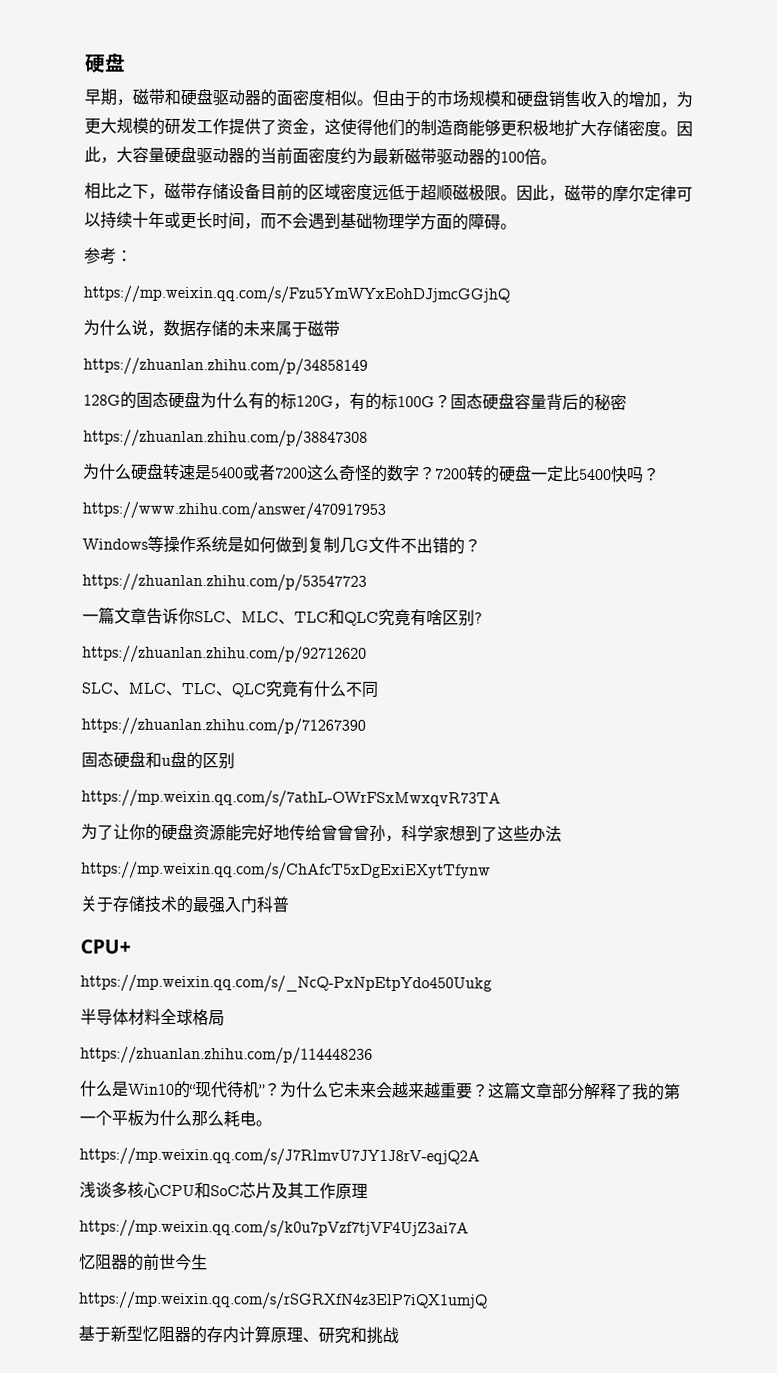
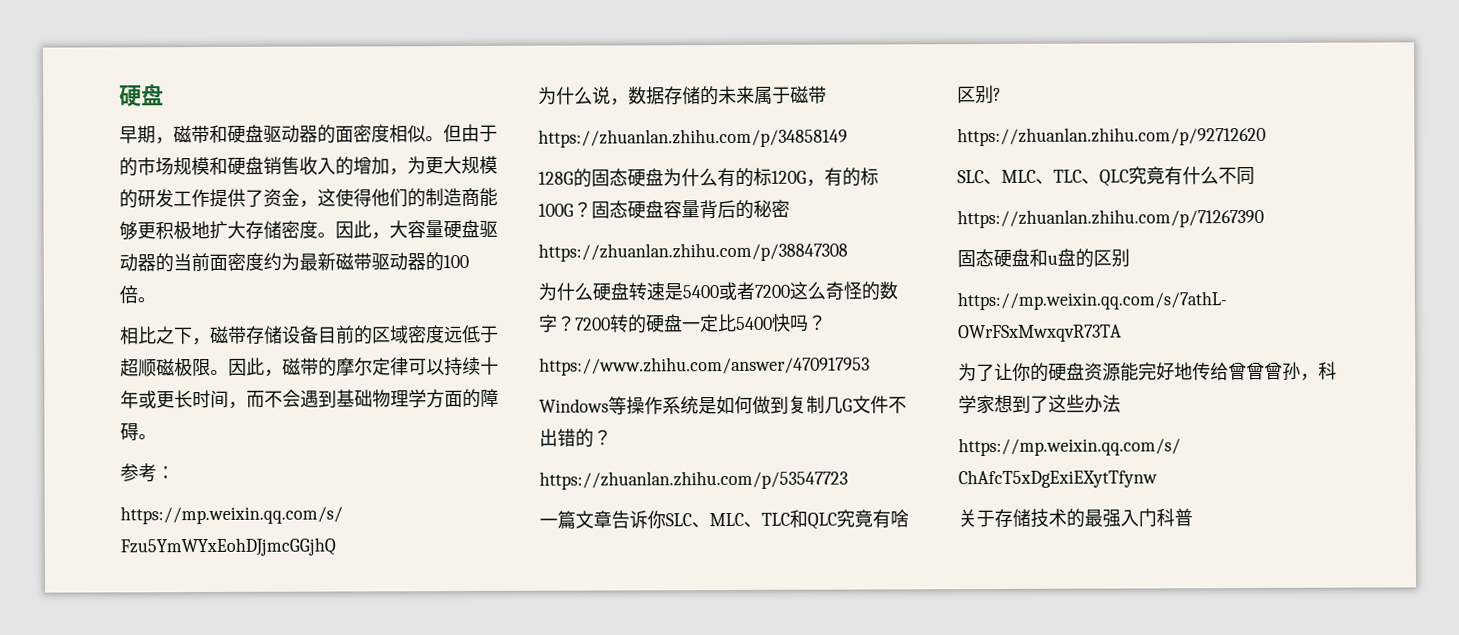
- CPU+
- https://mp.weixin.qq.com/s/_NcQ-PxNpEtpYdo450Uukg
- 半导体材料全球格局
- https://zhuanlan.zhihu.com/p/114448236
- 什么是Win10的“现代待机”？为什么它未来会越来越重要？这篇文章部分解释了我的第一个平板为什么那么耗电。
- https://mp.weixin.qq.com/s/J7RlmvU7JY1J8rV-eqjQ2A
- 浅谈多核心CPU和SoC芯片及其工作原理
- https://mp.weixin.qq.com/s/k0u7pVzf7tjVF4UjZ3ai7A
- 忆阻器的前世今生
- https://mp.weixin.qq.com/s/rSGRXfN4z3ElP7iQX1umjQ
- 基于新型忆阻器的存内计算原理、研究和挑战

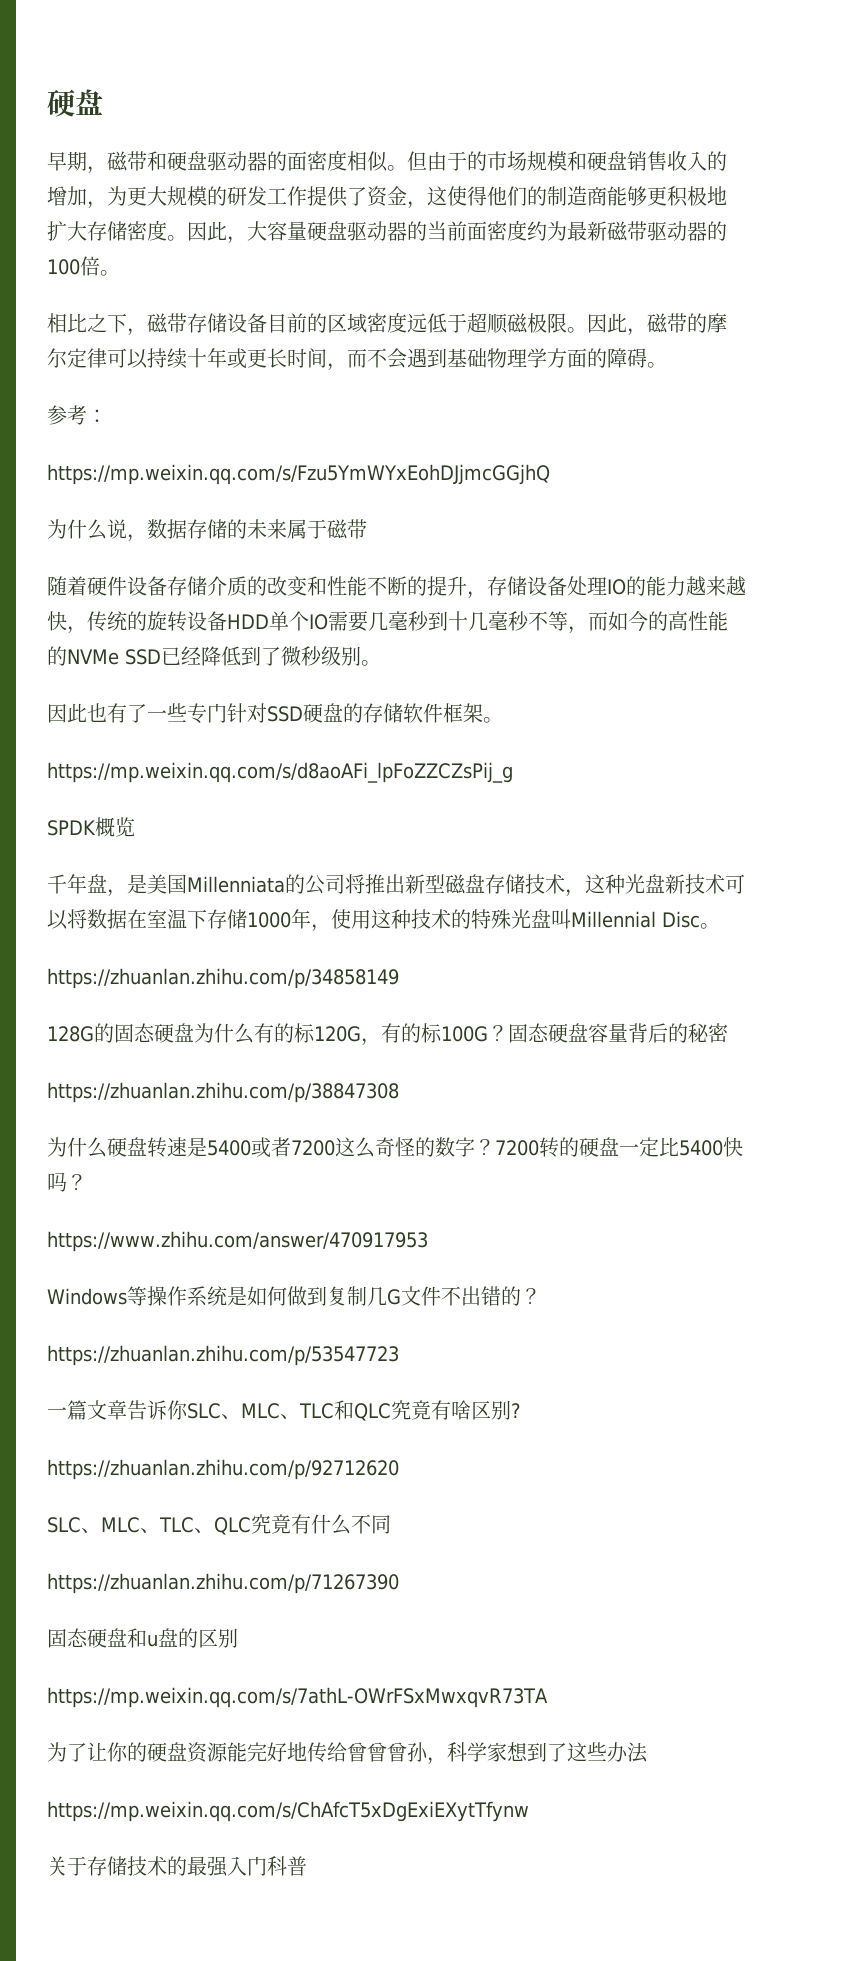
+ 随着硬件设备存储介质的改变和性能不断的提升，存储设备处理IO的能力越来越快，传统的旋转设备HDD单个IO需要几毫秒到十几毫秒不等，而如今的高性能的NVMe SSD已经降低到了微秒级别。
+ 因此也有了一些专门针对SSD硬盘的存储软件框架。
+ https://mp.weixin.qq.com/s/d8aoAFi_lpFoZZCZsPij_g
+ SPDK概览
+ 千年盘，是美国Millenniata的公司将推出新型磁盘存储技术，这种光盘新技术可以将数据在室温下存储1000年，使用这种技术的特殊光盘叫Millennial Disc。

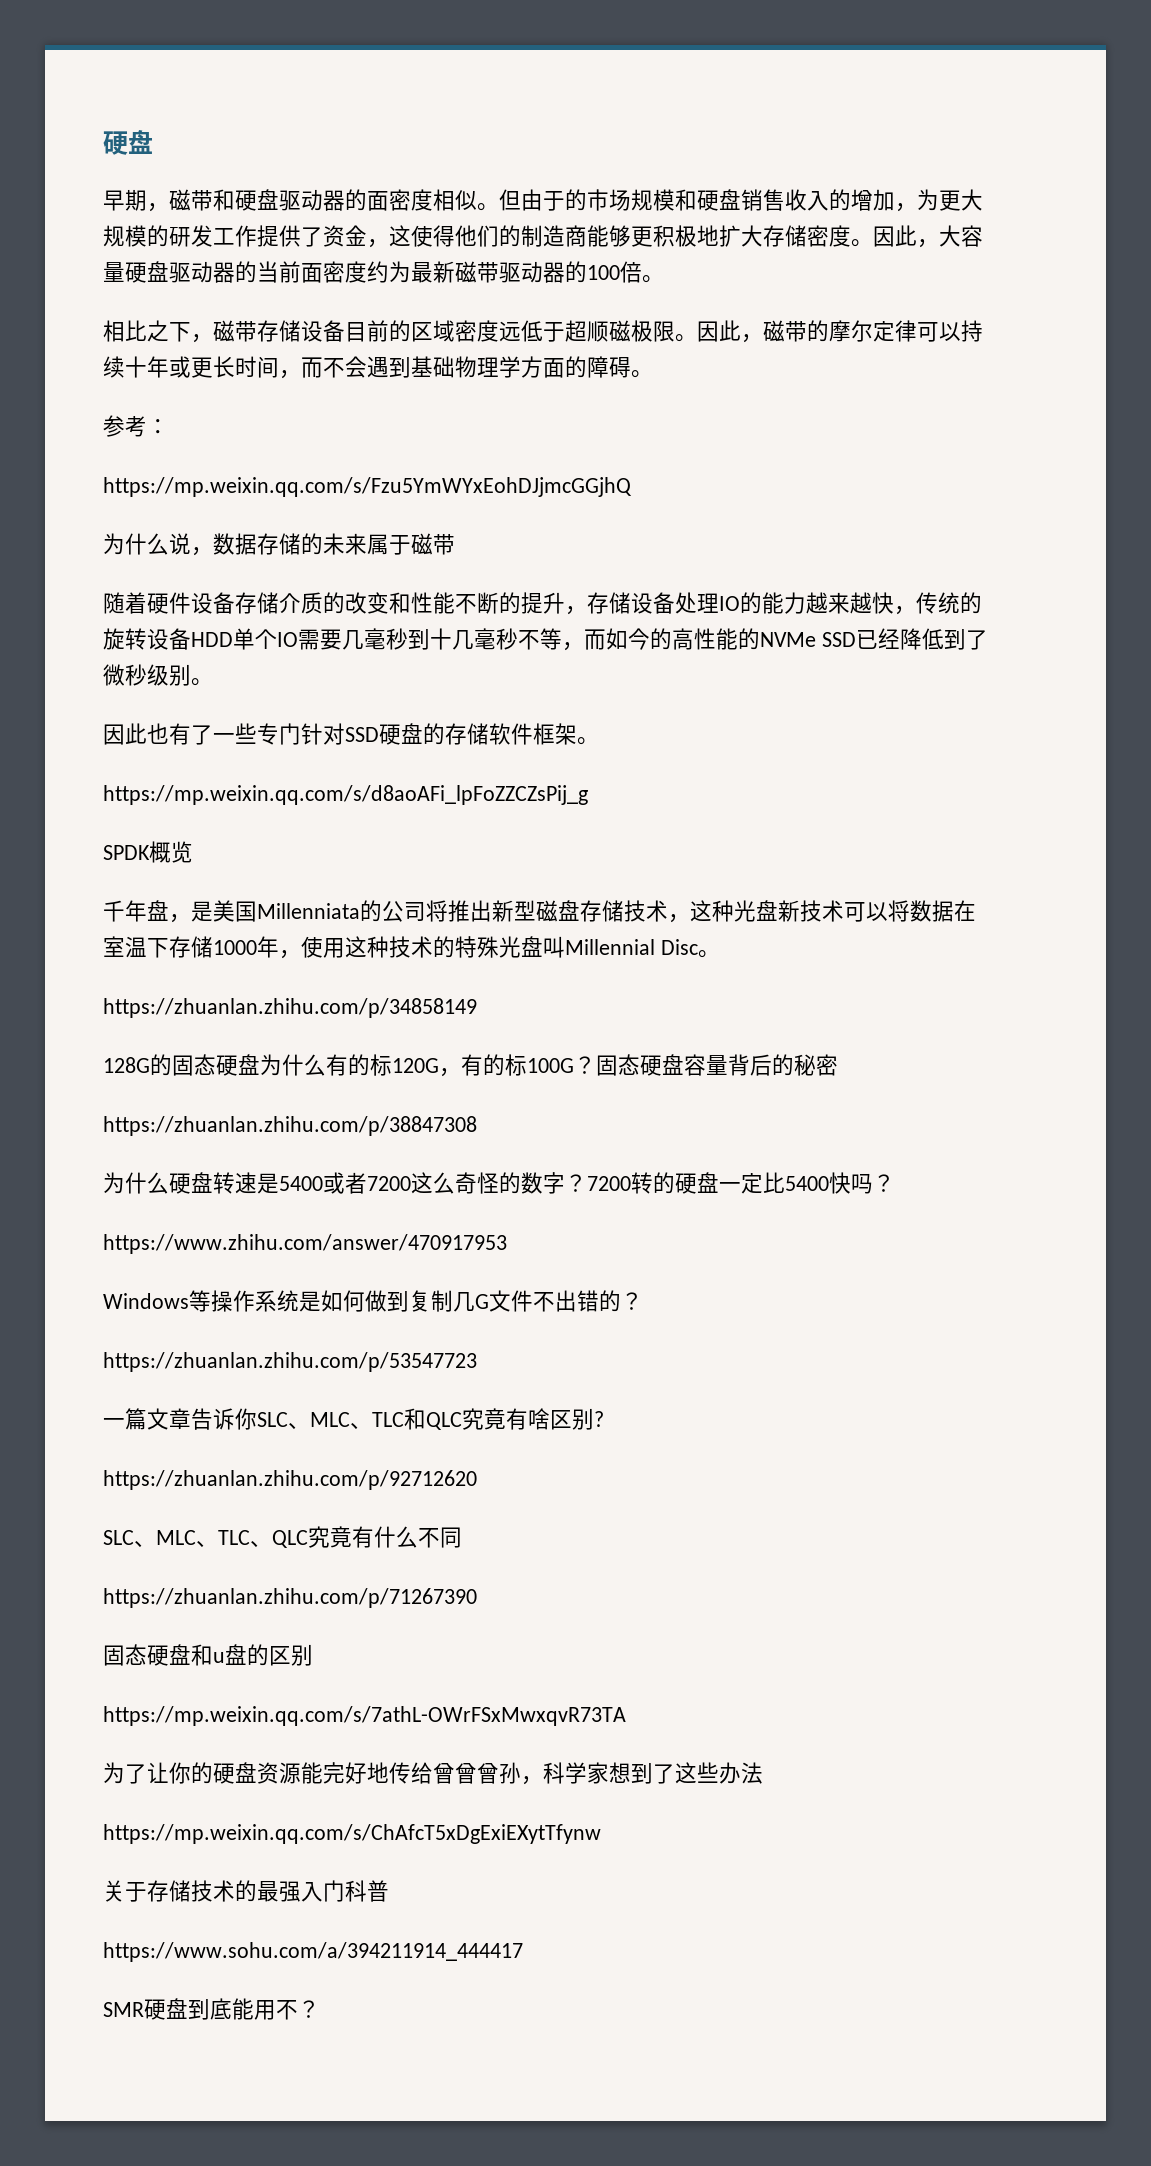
+ https://www.sohu.com/a/394211914_444417
+ SMR硬盘到底能用不？

